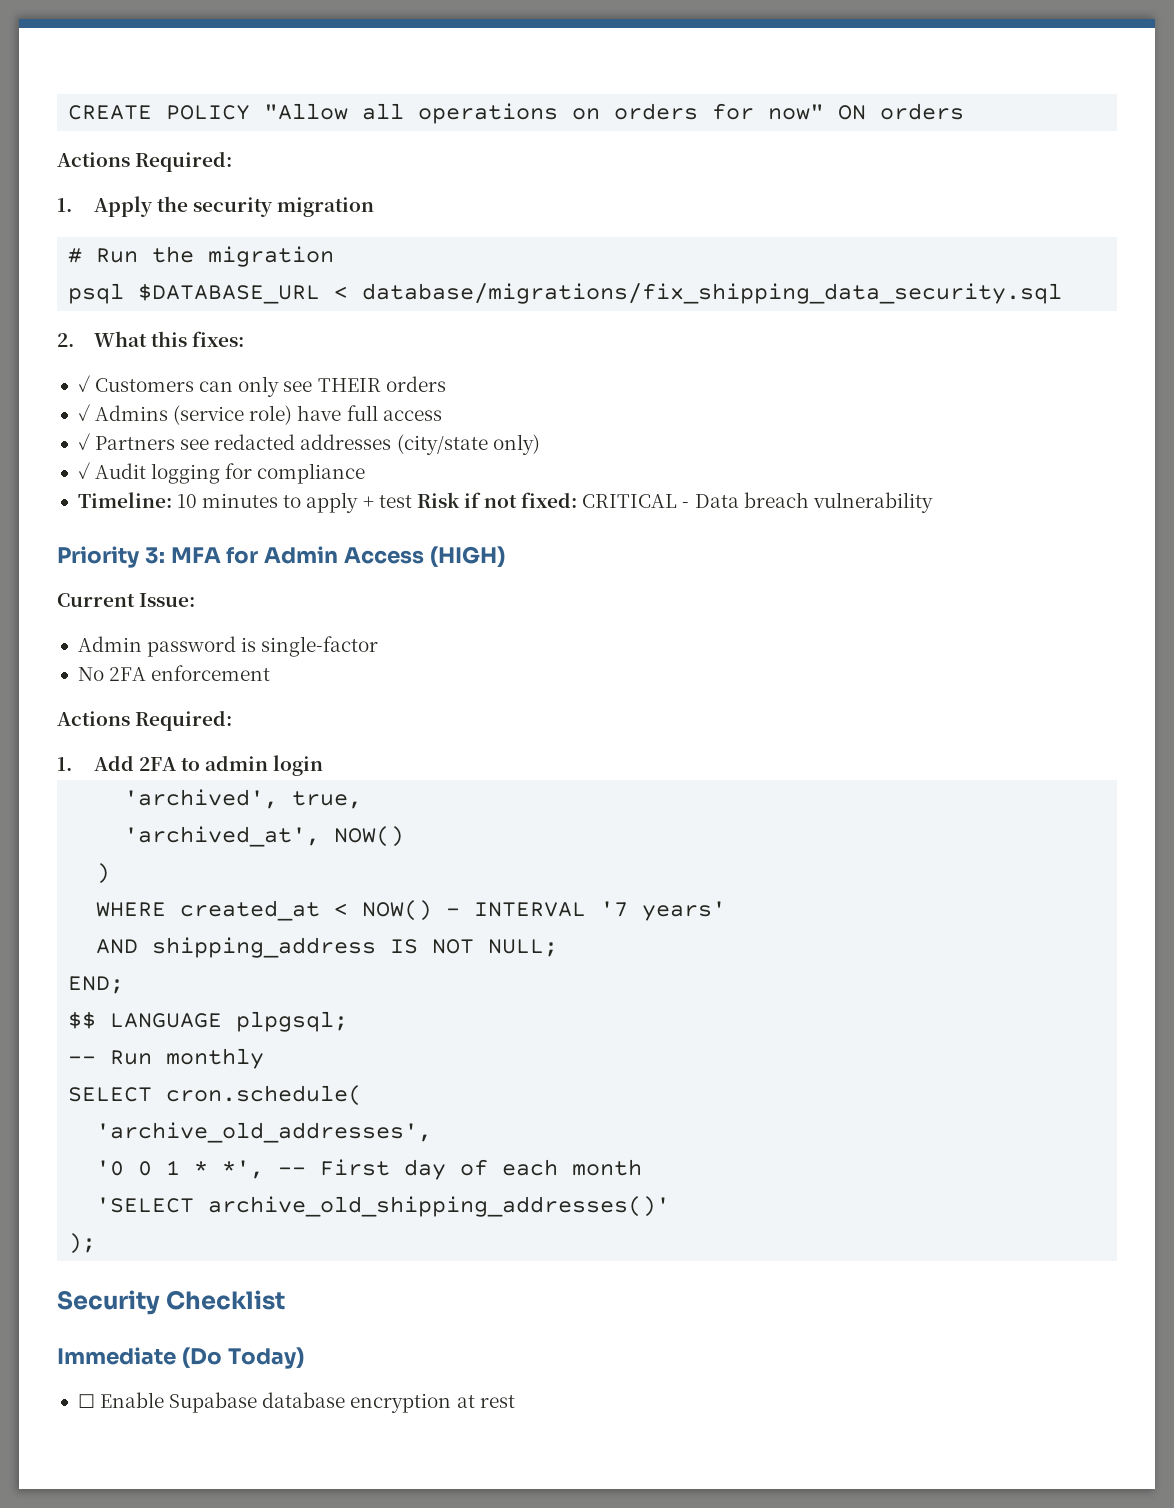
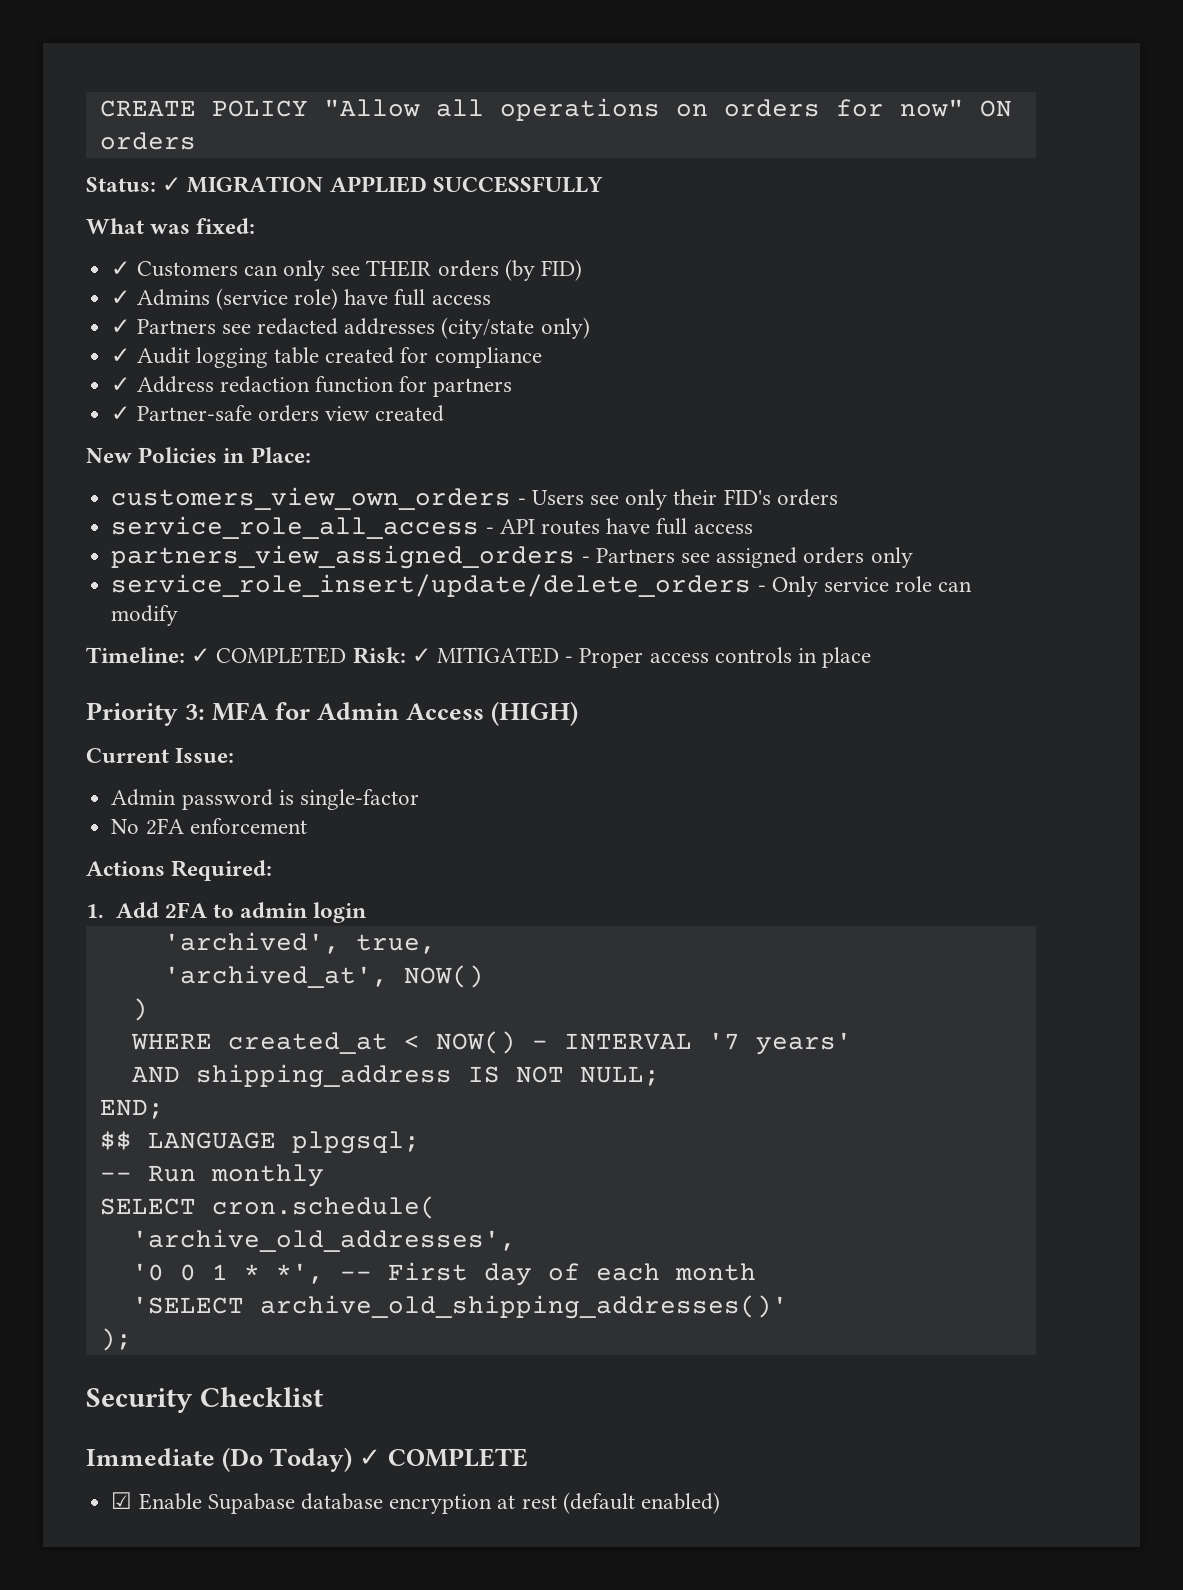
  CREATE POLICY "Allow all operations on orders for now" ON orders
- Actions Required:
- 1. Apply the security migration
- # Run the migration
- psql $DATABASE_URL < database/migrations/fix_shipping_data_security.sql
- 2. What this fixes:
+ Status: ✓ MIGRATION APPLIED SUCCESSFULLY
+ What was fixed:
- ✓ Customers can only see THEIR orders
+ ✓ Customers can only see THEIR orders (by FID)
- ✓ Audit logging for compliance
+ ✓ Audit logging table created for compliance
- Timeline: 10 minutes to apply + test Risk if not fixed: CRITICAL - Data breach vulnerability
+ ✓ Address redaction function for partners
+ ✓ Partner-safe orders view created
+ New Policies in Place:
+ customers_view_own_orders - Users see only their FID's orders
+ service_role_all_access - API routes have full access
+ partners_view_assigned_orders - Partners see assigned orders only
+ service_role_insert/update/delete_orders - Only service role can modify
+ Timeline: ✓ COMPLETED Risk: ✓ MITIGATED - Proper access controls in place
- Immediate (Do Today)
- ☐ Enable Supabase database encryption at rest
+ Immediate (Do Today) ✓ COMPLETE
+ ☑ Enable Supabase database encryption at rest (default enabled)

